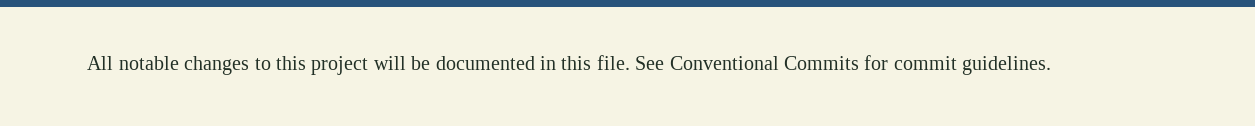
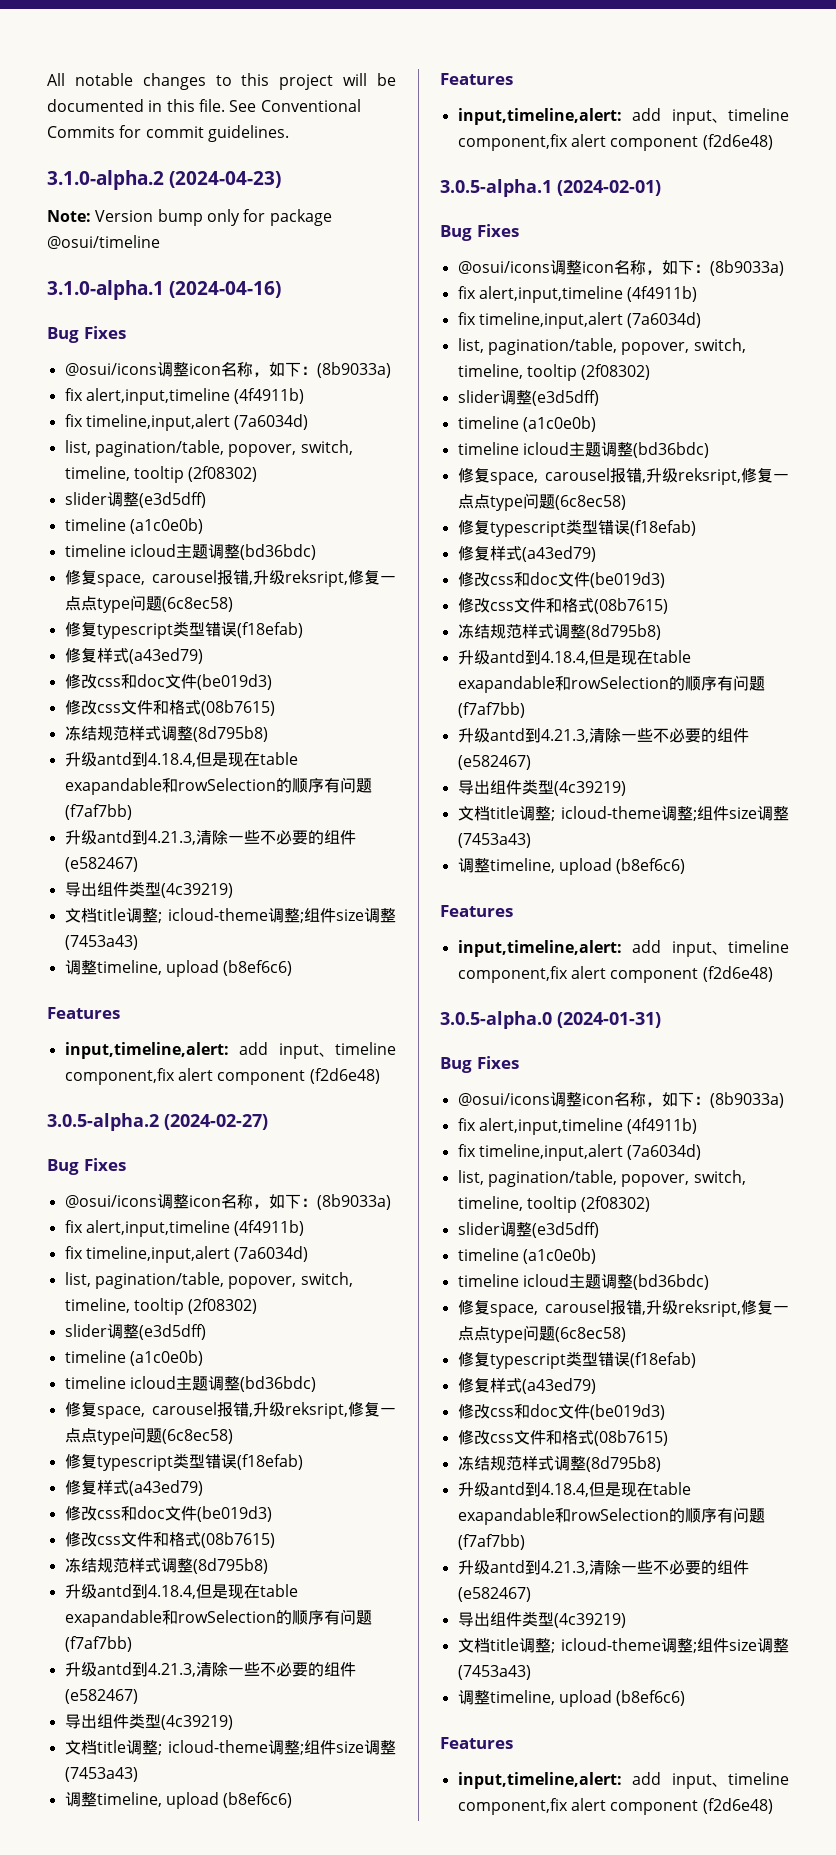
+ 3.1.0-alpha.2 (2024-04-23)
+ Note: Version bump only for package @osui/timeline
+ 3.1.0-alpha.1 (2024-04-16)
+ Bug Fixes
+ @osui/icons调整icon名称，如下：(8b9033a)
+ fix alert,input,timeline (4f4911b)
+ fix timeline,input,alert (7a6034d)
+ list, pagination/table, popover, switch, timeline, tooltip (2f08302)
+ slider调整(e3d5dff)
+ timeline (a1c0e0b)
+ timeline icloud主题调整(bd36bdc)
+ 修复space, carousel报错,升级reksript,修复一点点type问题(6c8ec58)
+ 修复typescript类型错误(f18efab)
+ 修复样式(a43ed79)
+ 修改css和doc文件(be019d3)
+ 修改css文件和格式(08b7615)
+ 冻结规范样式调整(8d795b8)
+ 升级antd到4.18.4,但是现在table exapandable和rowSelection的顺序有问题(f7af7bb)
+ 升级antd到4.21.3,清除一些不必要的组件(e582467)
+ 导出组件类型(4c39219)
+ 文档title调整; icloud-theme调整;组件size调整(7453a43)
+ 调整timeline, upload (b8ef6c6)
+ Features
+ input,timeline,alert: add input、timeline component,fix alert component (f2d6e48)
+ 3.0.5-alpha.2 (2024-02-27)
+ Bug Fixes
+ @osui/icons调整icon名称，如下：(8b9033a)
+ fix alert,input,timeline (4f4911b)
+ fix timeline,input,alert (7a6034d)
+ list, pagination/table, popover, switch, timeline, tooltip (2f08302)
+ slider调整(e3d5dff)
+ timeline (a1c0e0b)
+ timeline icloud主题调整(bd36bdc)
+ 修复space, carousel报错,升级reksript,修复一点点type问题(6c8ec58)
+ 修复typescript类型错误(f18efab)
+ 修复样式(a43ed79)
+ 修改css和doc文件(be019d3)
+ 修改css文件和格式(08b7615)
+ 冻结规范样式调整(8d795b8)
+ 升级antd到4.18.4,但是现在table exapandable和rowSelection的顺序有问题(f7af7bb)
+ 升级antd到4.21.3,清除一些不必要的组件(e582467)
+ 导出组件类型(4c39219)
+ 文档title调整; icloud-theme调整;组件size调整(7453a43)
+ 调整timeline, upload (b8ef6c6)
+ Features
+ input,timeline,alert: add input、timeline component,fix alert component (f2d6e48)
+ 3.0.5-alpha.1 (2024-02-01)
+ Bug Fixes
+ @osui/icons调整icon名称，如下：(8b9033a)
+ fix alert,input,timeline (4f4911b)
+ fix timeline,input,alert (7a6034d)
+ list, pagination/table, popover, switch, timeline, tooltip (2f08302)
+ slider调整(e3d5dff)
+ timeline (a1c0e0b)
+ timeline icloud主题调整(bd36bdc)
+ 修复space, carousel报错,升级reksript,修复一点点type问题(6c8ec58)
+ 修复typescript类型错误(f18efab)
+ 修复样式(a43ed79)
+ 修改css和doc文件(be019d3)
+ 修改css文件和格式(08b7615)
+ 冻结规范样式调整(8d795b8)
+ 升级antd到4.18.4,但是现在table exapandable和rowSelection的顺序有问题(f7af7bb)
+ 升级antd到4.21.3,清除一些不必要的组件(e582467)
+ 导出组件类型(4c39219)
+ 文档title调整; icloud-theme调整;组件size调整(7453a43)
+ 调整timeline, upload (b8ef6c6)
+ Features
+ input,timeline,alert: add input、timeline component,fix alert component (f2d6e48)
+ 3.0.5-alpha.0 (2024-01-31)
+ Bug Fixes
+ @osui/icons调整icon名称，如下：(8b9033a)
+ fix alert,input,timeline (4f4911b)
+ fix timeline,input,alert (7a6034d)
+ list, pagination/table, popover, switch, timeline, tooltip (2f08302)
+ slider调整(e3d5dff)
+ timeline (a1c0e0b)
+ timeline icloud主题调整(bd36bdc)
+ 修复space, carousel报错,升级reksript,修复一点点type问题(6c8ec58)
+ 修复typescript类型错误(f18efab)
+ 修复样式(a43ed79)
+ 修改css和doc文件(be019d3)
+ 修改css文件和格式(08b7615)
+ 冻结规范样式调整(8d795b8)
+ 升级antd到4.18.4,但是现在table exapandable和rowSelection的顺序有问题(f7af7bb)
+ 升级antd到4.21.3,清除一些不必要的组件(e582467)
+ 导出组件类型(4c39219)
+ 文档title调整; icloud-theme调整;组件size调整(7453a43)
+ 调整timeline, upload (b8ef6c6)
+ Features
+ input,timeline,alert: add input、timeline component,fix alert component (f2d6e48)

